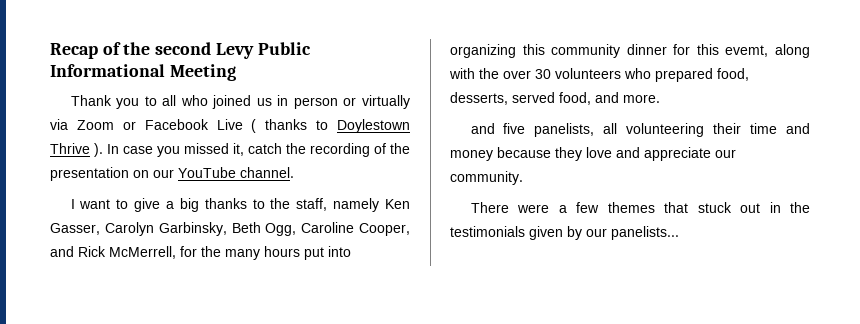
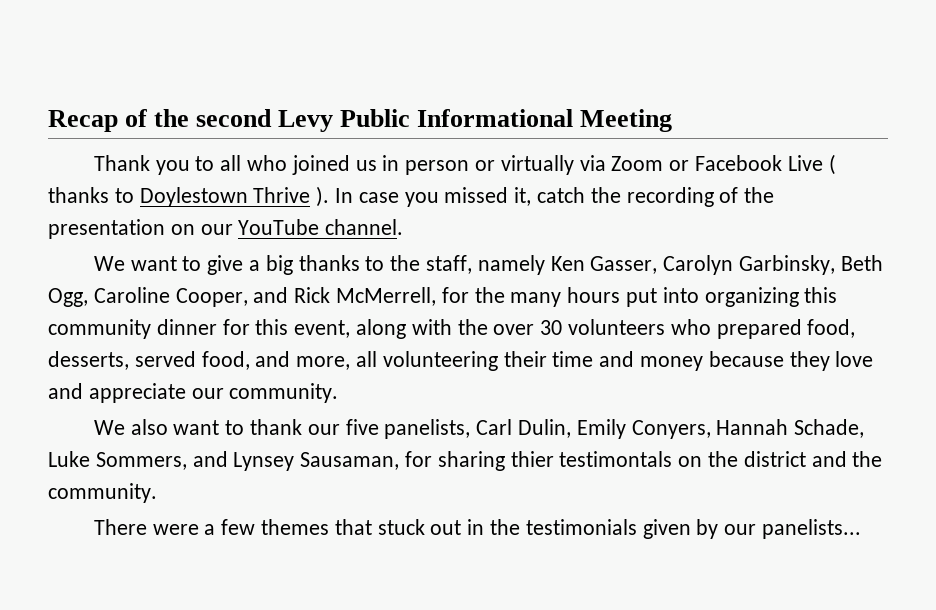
- I want to give a big thanks to the staff, namely Ken Gasser, Carolyn Garbinsky, Beth Ogg, Caroline Cooper, and Rick McMerrell, for the many hours put into organizing this community dinner for this evemt, along with the over 30 volunteers who prepared food, desserts, served food, and more.
- and five panelists, all volunteering their time and money because they love and appreciate our community.
+ We want to give a big thanks to the staff, namely Ken Gasser, Carolyn Garbinsky, Beth Ogg, Caroline Cooper, and Rick McMerrell, for the many hours put into organizing this community dinner for this event, along with the over 30 volunteers who prepared food, desserts, served food, and more, all volunteering their time and money because they love and appreciate our community.
+ We also want to thank our five panelists, Carl Dulin, Emily Conyers, Hannah Schade, Luke Sommers, and Lynsey Sausaman, for sharing thier testimontals on the district and the community.

